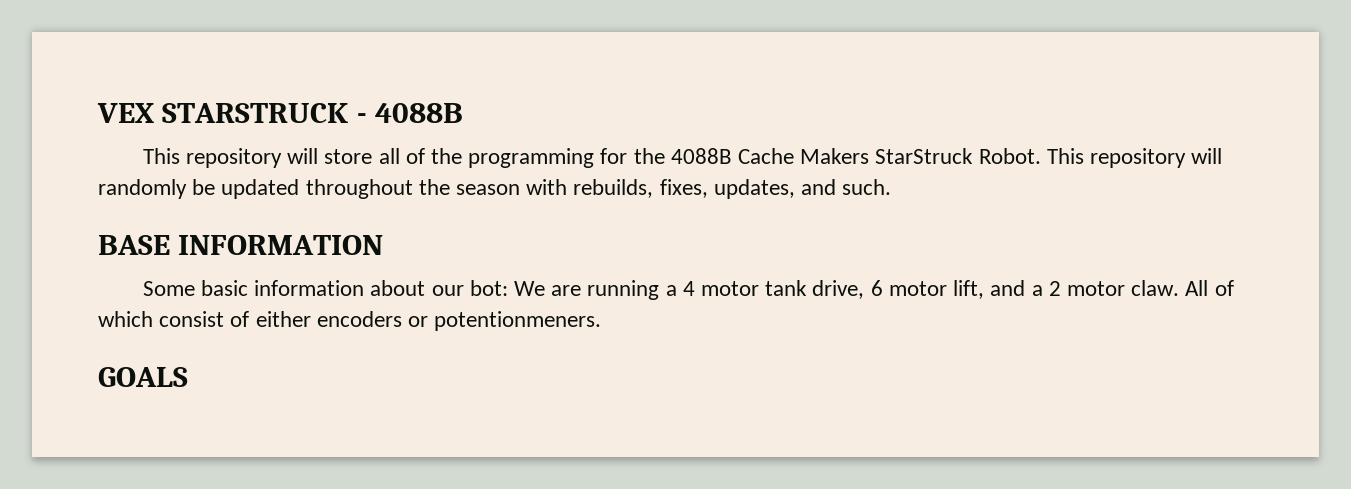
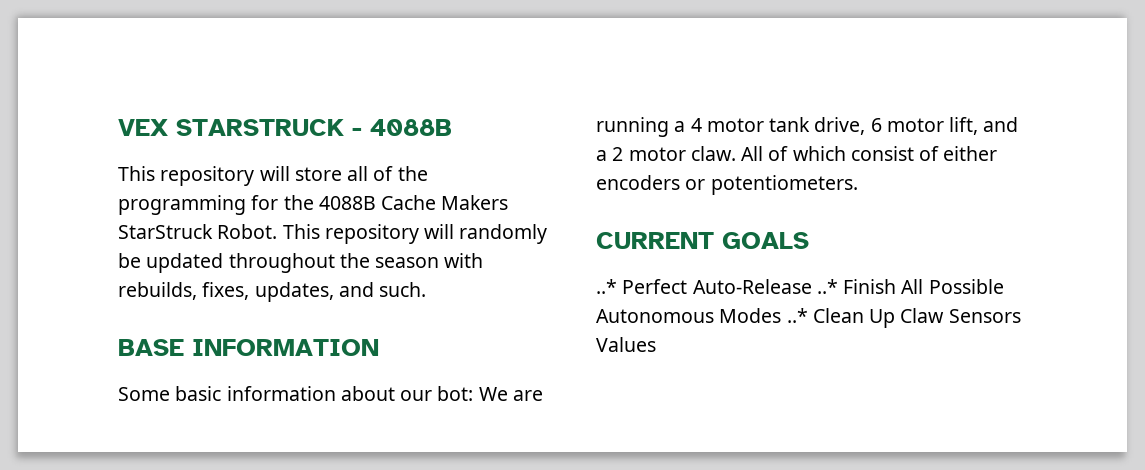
- All of which consist of either encoders or potentionmeners.
- GOALS
+ All of which consist of either encoders or potentiometers.
+ CURRENT GOALS
+ ..* Perfect Auto-Release ..* Finish All Possible Autonomous Modes ..* Clean Up Claw Sensors Values

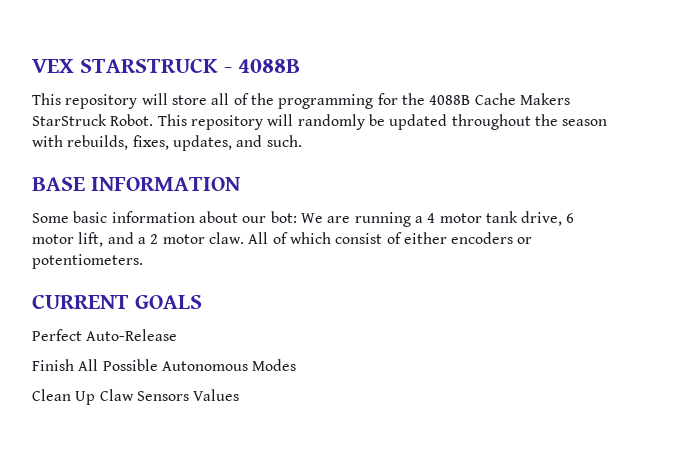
- ..* Perfect Auto-Release ..* Finish All Possible Autonomous Modes ..* Clean Up Claw Sensors Values
+ Perfect Auto-Release
+ Finish All Possible Autonomous Modes
+ Clean Up Claw Sensors Values

